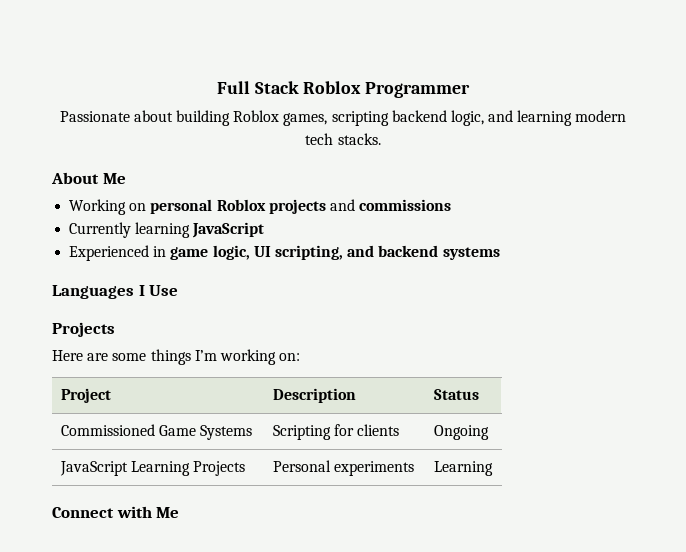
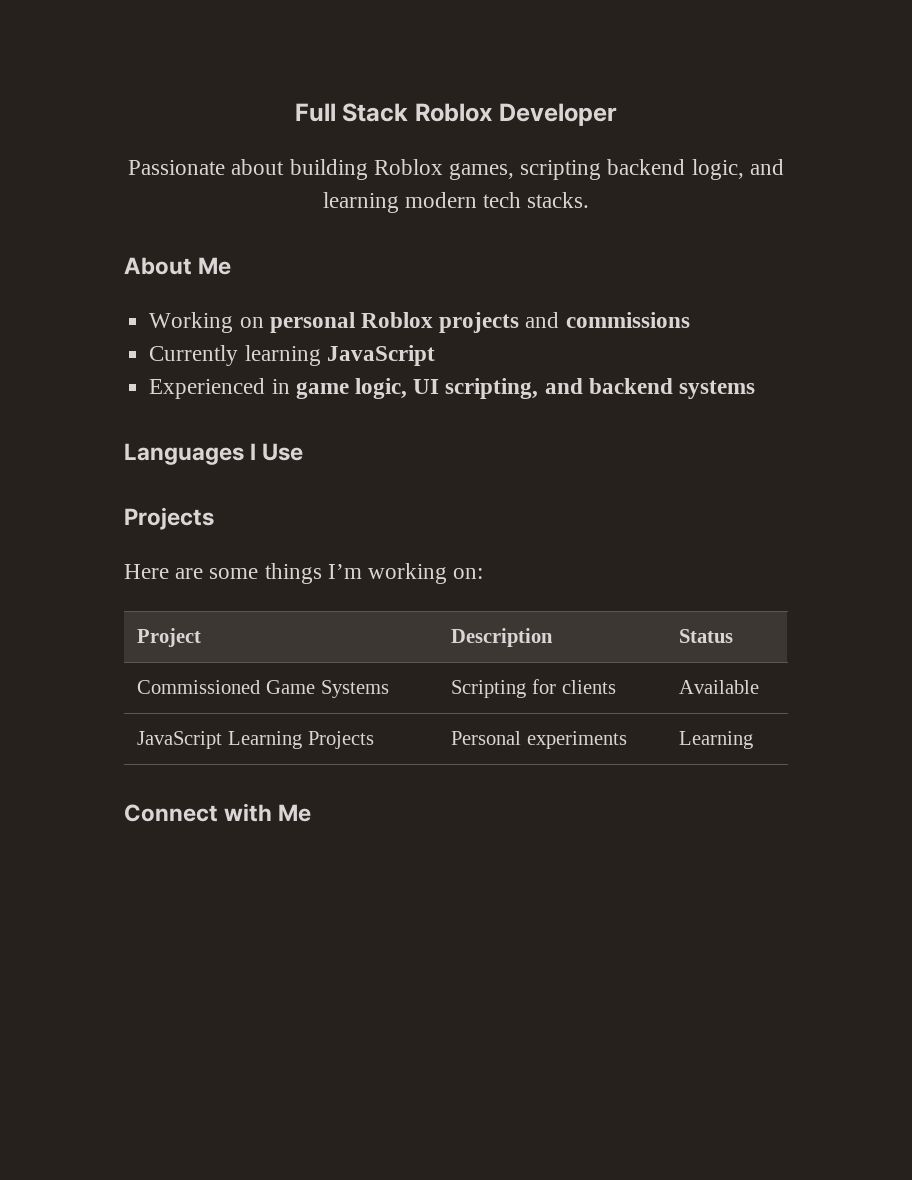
- Full Stack Roblox Programmer
+ Full Stack Roblox Developer
- Commissioned Game Systems | Scripting for clients | Ongoing
+ Commissioned Game Systems | Scripting for clients | Available

